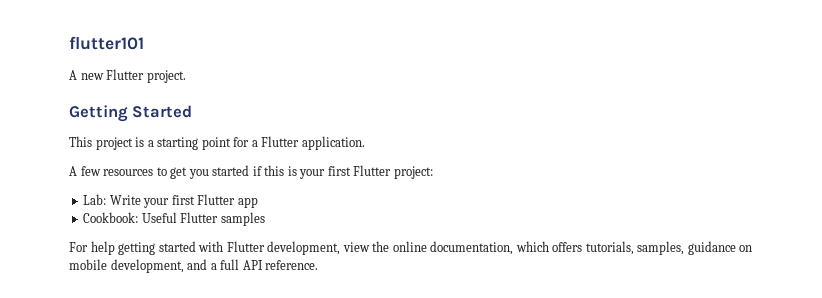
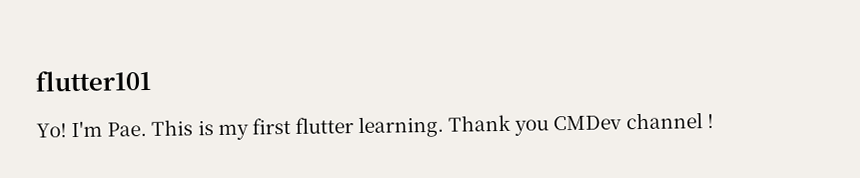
- A new Flutter project.
- Getting Started
- This project is a starting point for a Flutter application.
- A few resources to get you started if this is your first Flutter project:
- Lab: Write your first Flutter app
- Cookbook: Useful Flutter samples
- For help getting started with Flutter development, view the online documentation, which offers tutorials, samples, guidance on mobile development, and a full API reference.
+ Yo! I'm Pae. This is my first flutter learning. Thank you CMDev channel !

